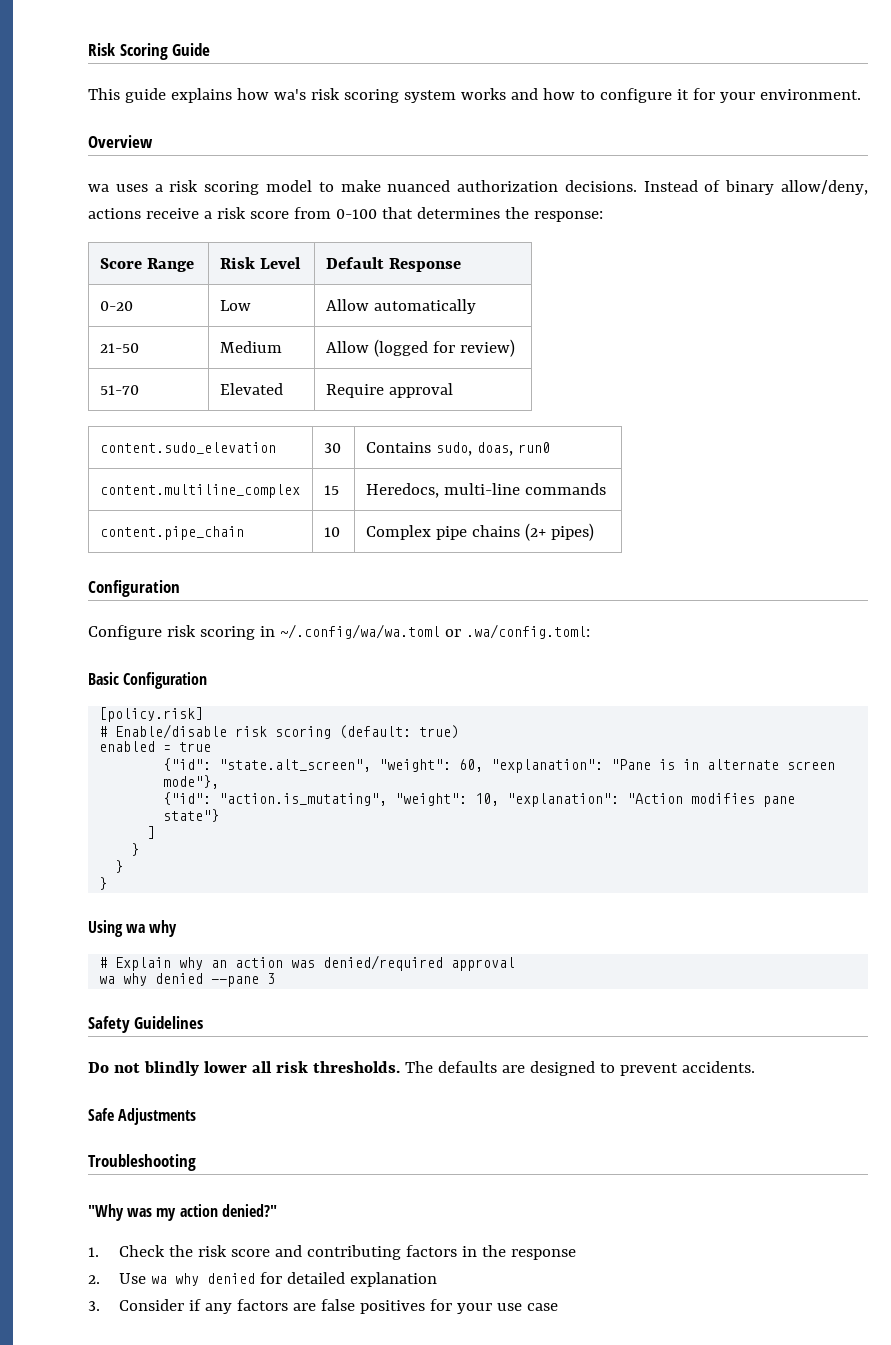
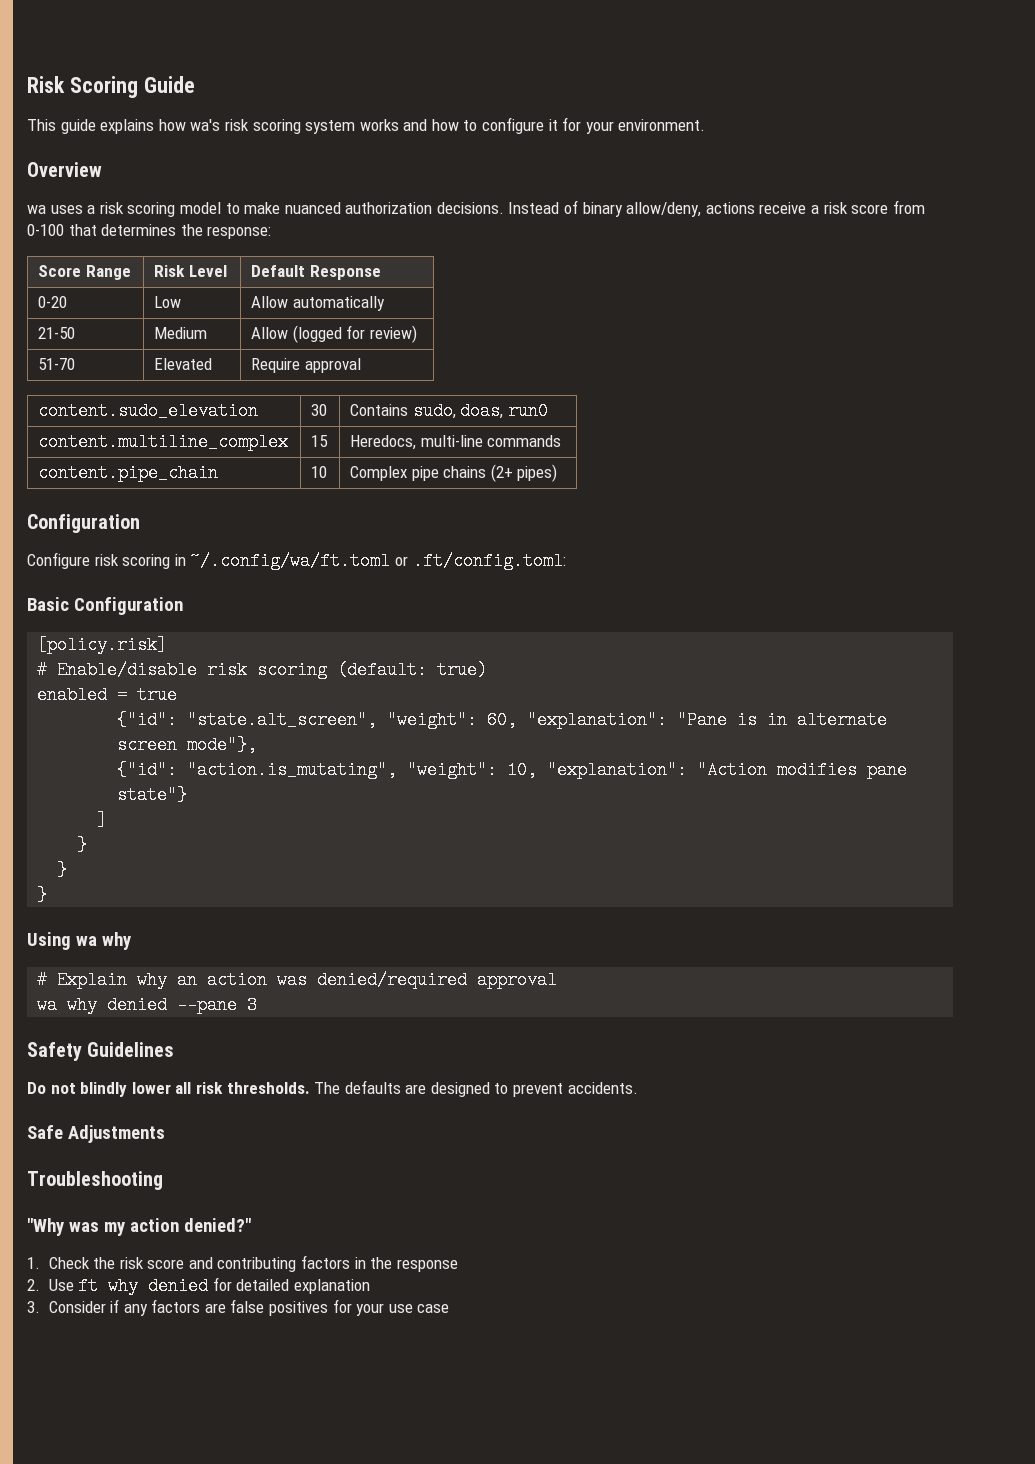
- Configure risk scoring in ~/.config/wa/wa.toml or .wa/config.toml:
+ Configure risk scoring in ~/.config/wa/ft.toml or .ft/config.toml:
- 2. Use wa why denied for detailed explanation
+ 2. Use ft why denied for detailed explanation

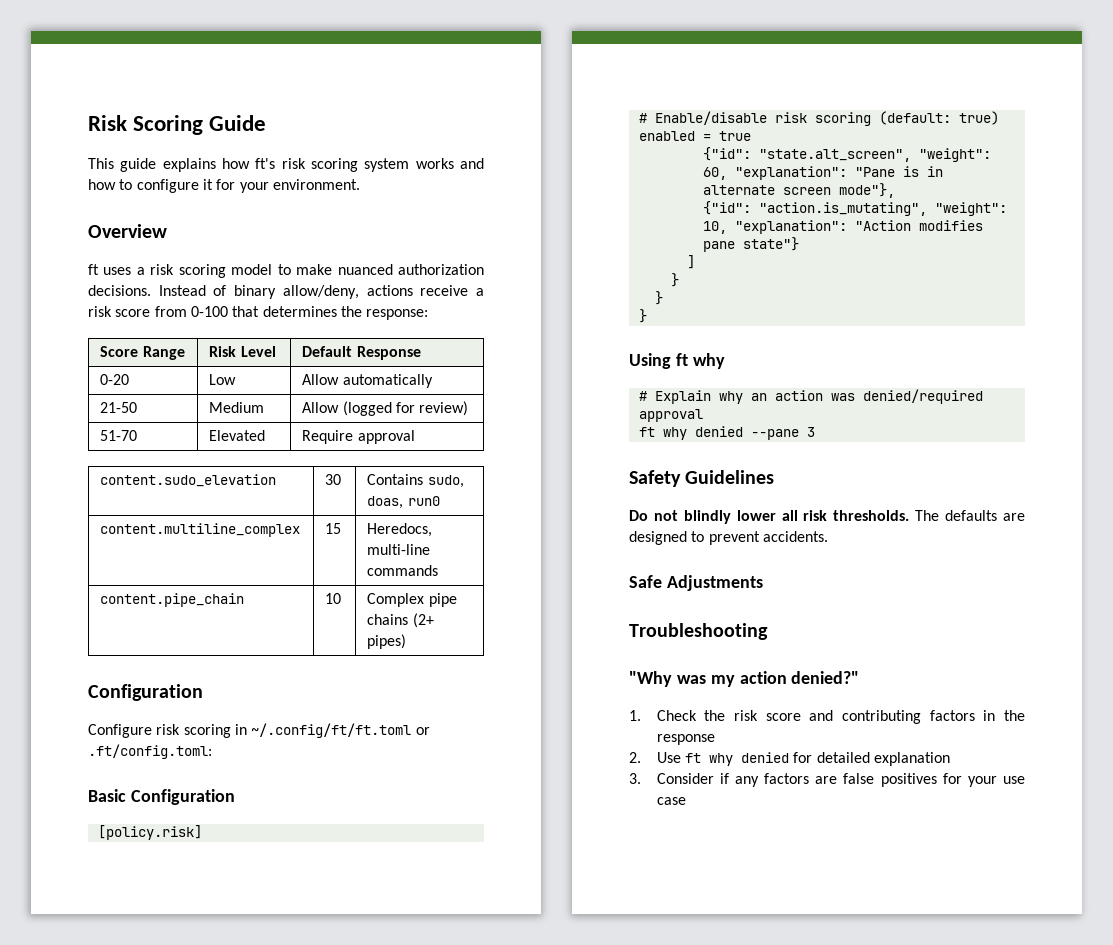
- This guide explains how wa's risk scoring system works and how to configure it for your environment.
+ This guide explains how ft's risk scoring system works and how to configure it for your environment.
- wa uses a risk scoring model to make nuanced authorization decisions.
+ ft uses a risk scoring model to make nuanced authorization decisions.
- Configure risk scoring in ~/.config/wa/ft.toml or .ft/config.toml:
+ Configure risk scoring in ~/.config/ft/ft.toml or .ft/config.toml:
- Using wa why
+ Using ft why
- wa why denied --pane 3
+ ft why denied --pane 3

